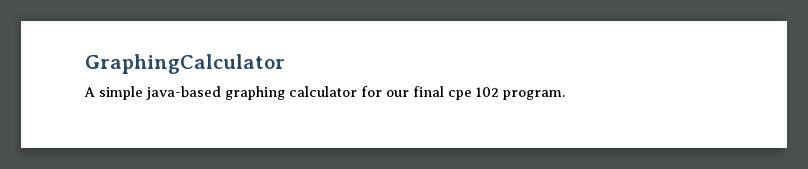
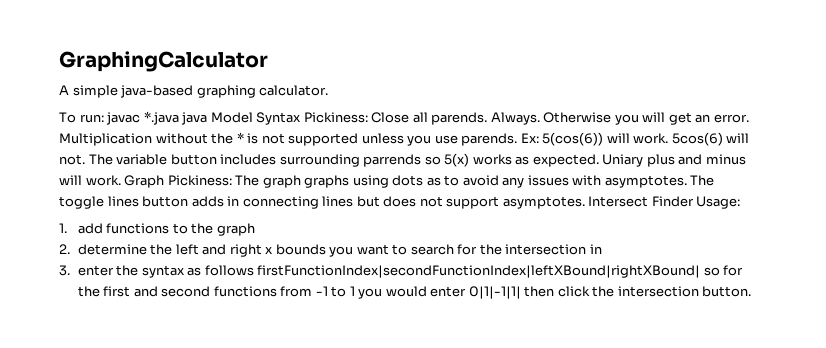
- A simple java-based graphing calculator for our final cpe 102 program.
+ A simple java-based graphing calculator.
+ To run: javac *.java java Model Syntax Pickiness: Close all parends. Always. Otherwise you will get an error. Multiplication without the * is not supported unless you use parends. Ex: 5(cos(6)) will work. 5cos(6) will not. The variable button includes surrounding parrends so 5(x) works as expected. Uniary plus and minus will work. Graph Pickiness: The graph graphs using dots as to avoid any issues with asymptotes. The toggle lines button adds in connecting lines but does not support asymptotes. Intersect Finder Usage:
+ 1. add functions to the graph
+ 2. determine the left and right x bounds you want to search for the intersection in
+ 3. enter the syntax as follows firstFunctionIndex|secondFunctionIndex|leftXBound|rightXBound| so for the first and second functions from -1 to 1 you would enter 0|1|-1|1| then click the intersection button.

